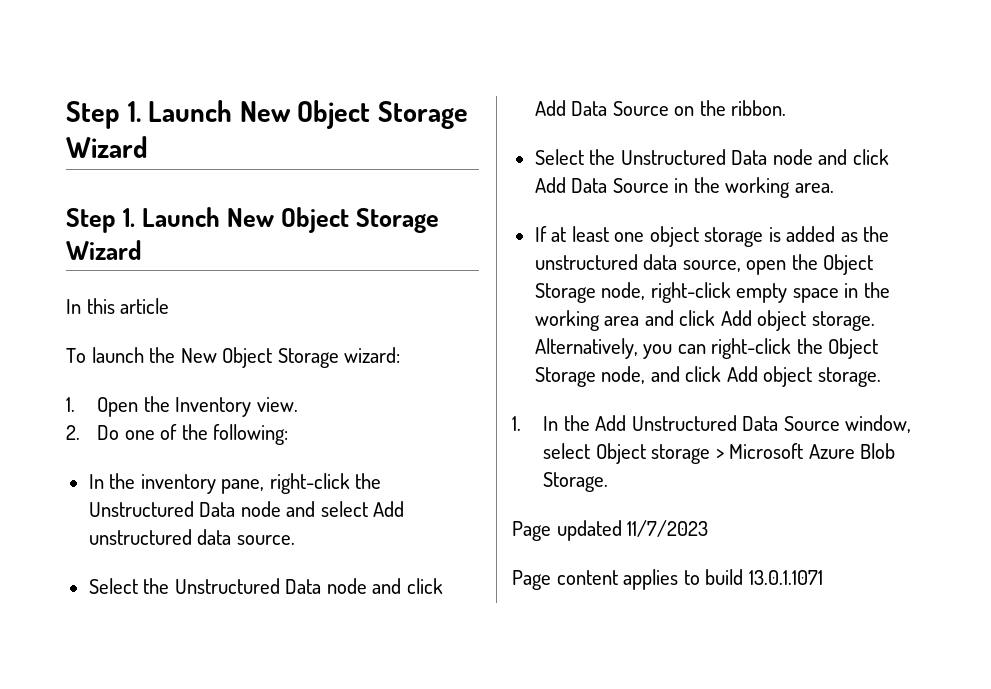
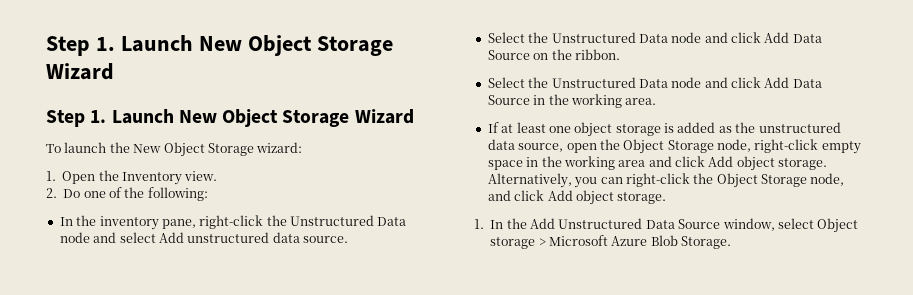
- In this article
- Page updated 11/7/2023
- Page content applies to build 13.0.1.1071

